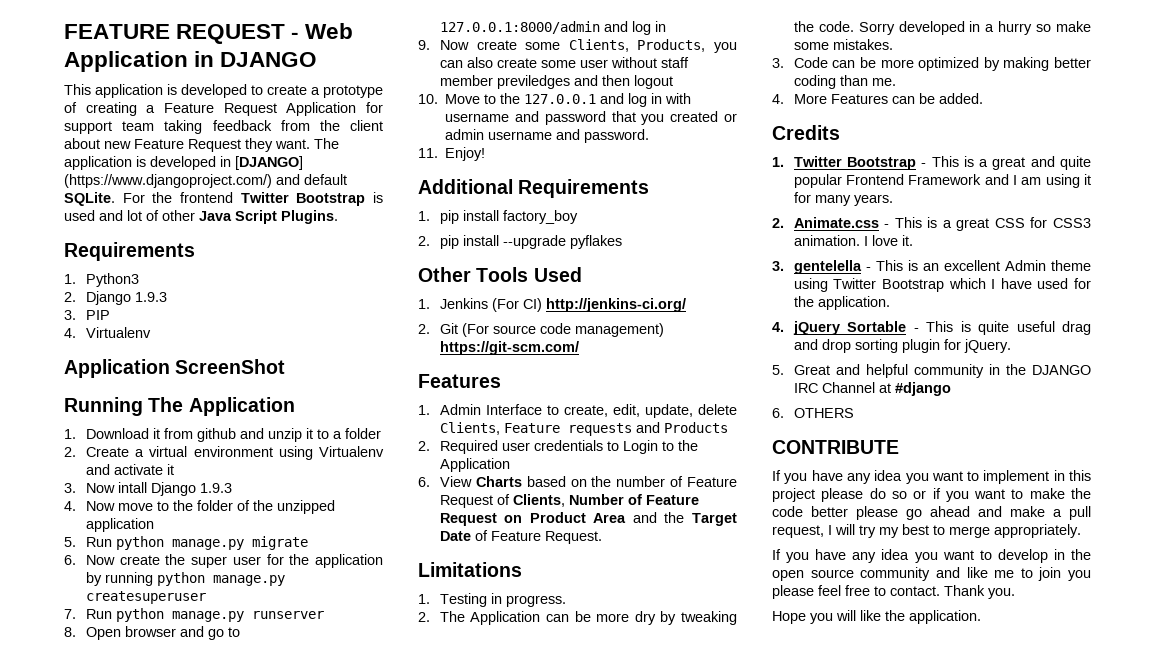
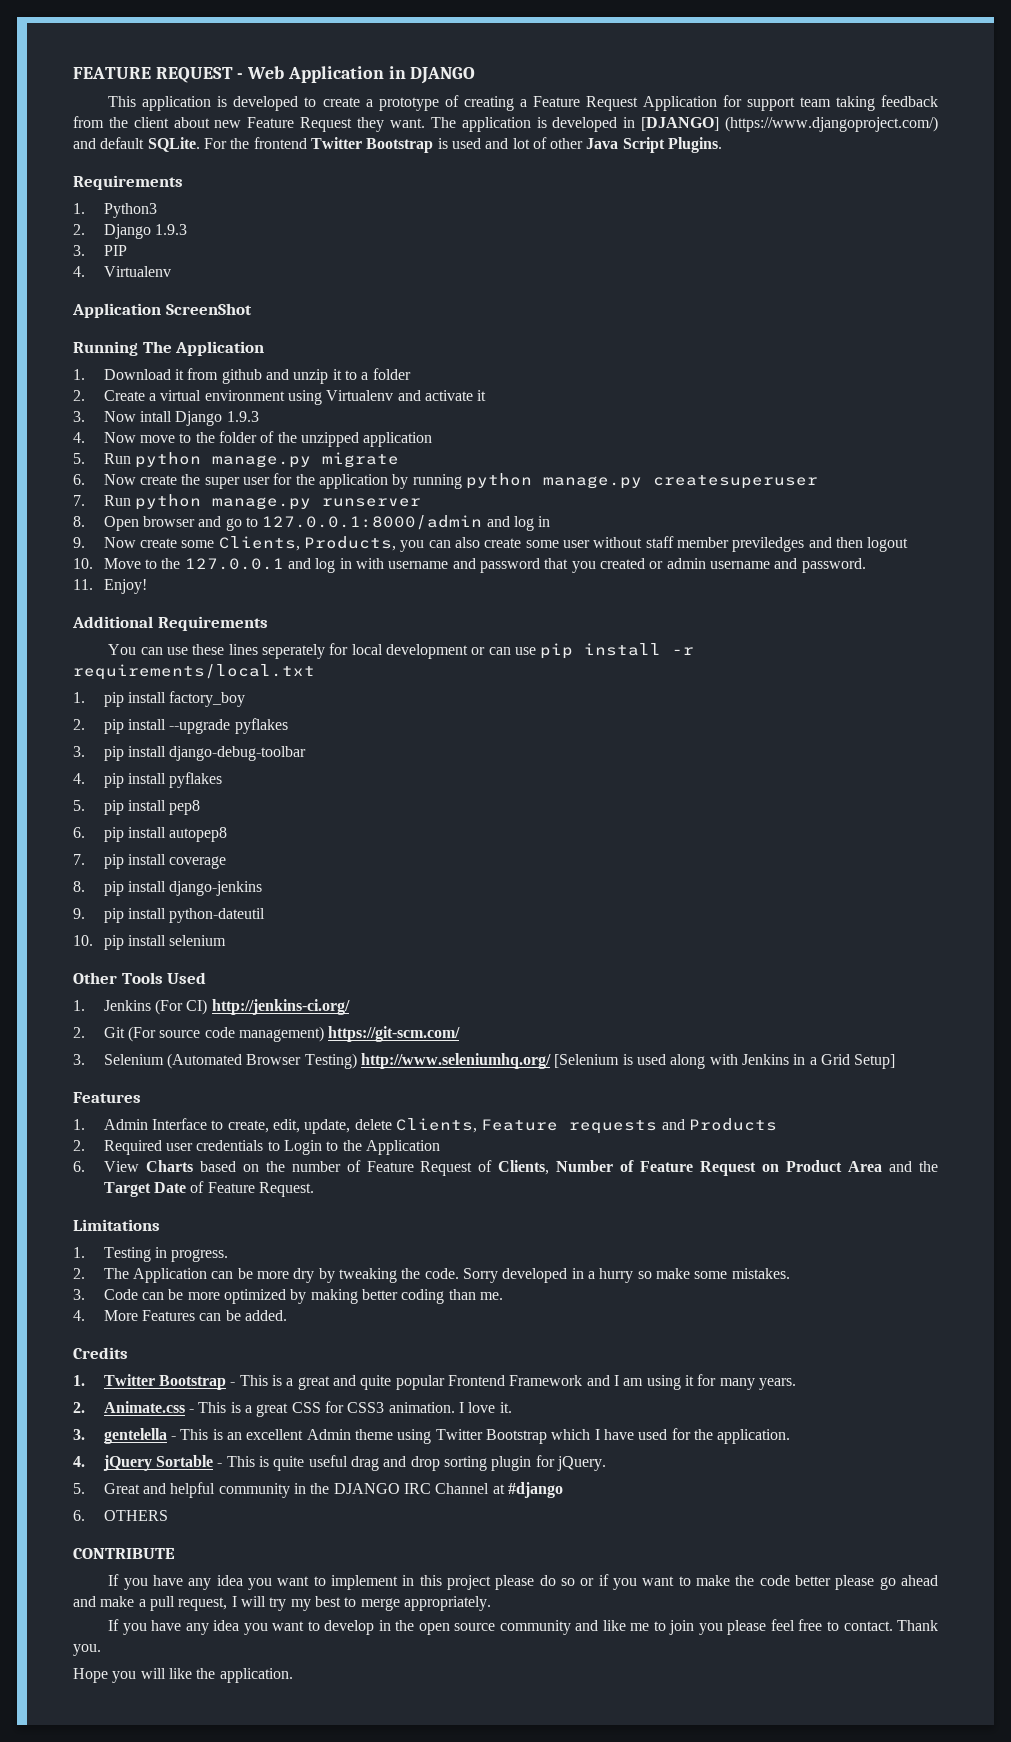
+ You can use these lines seperately for local development or can use pip install -r requirements/local.txt
+ 3. pip install django-debug-toolbar
+ 4. pip install pyflakes
+ 5. pip install pep8
+ 6. pip install autopep8
+ 7. pip install coverage
+ 8. pip install django-jenkins
+ 9. pip install python-dateutil
+ 10. pip install selenium
+ 3. Selenium (Automated Browser Testing) http://www.seleniumhq.org/ [Selenium is used along with Jenkins in a Grid Setup]

